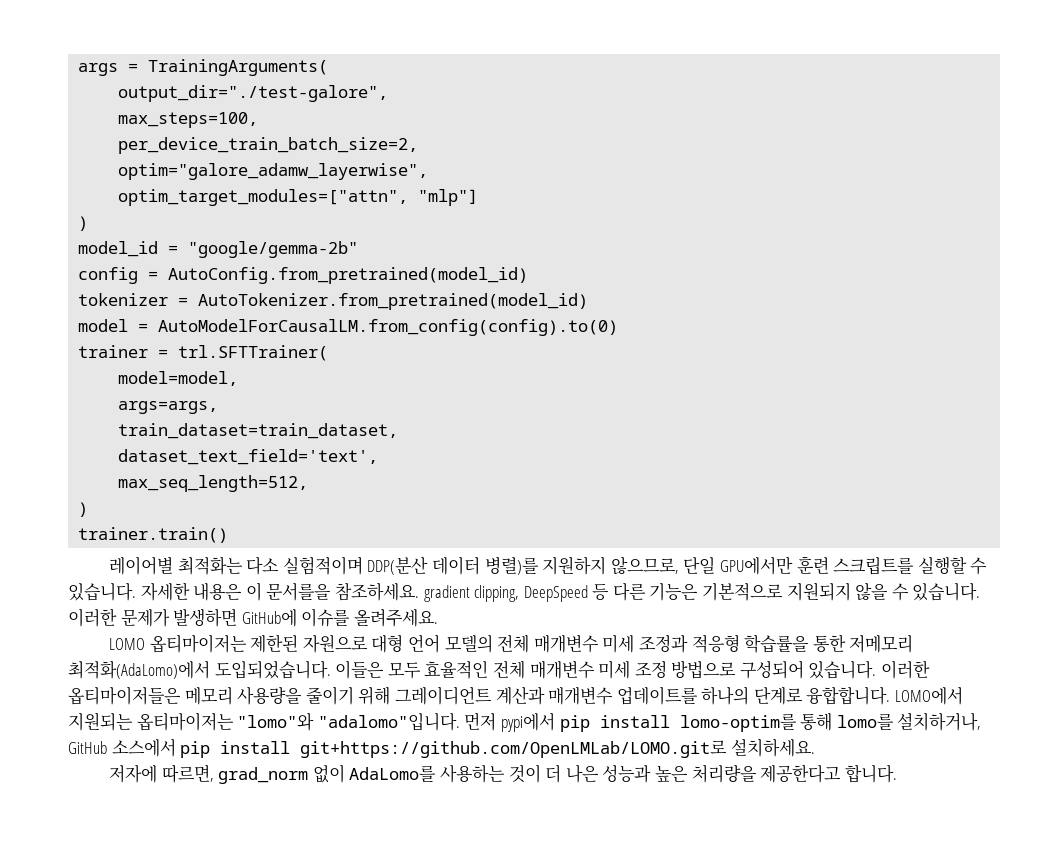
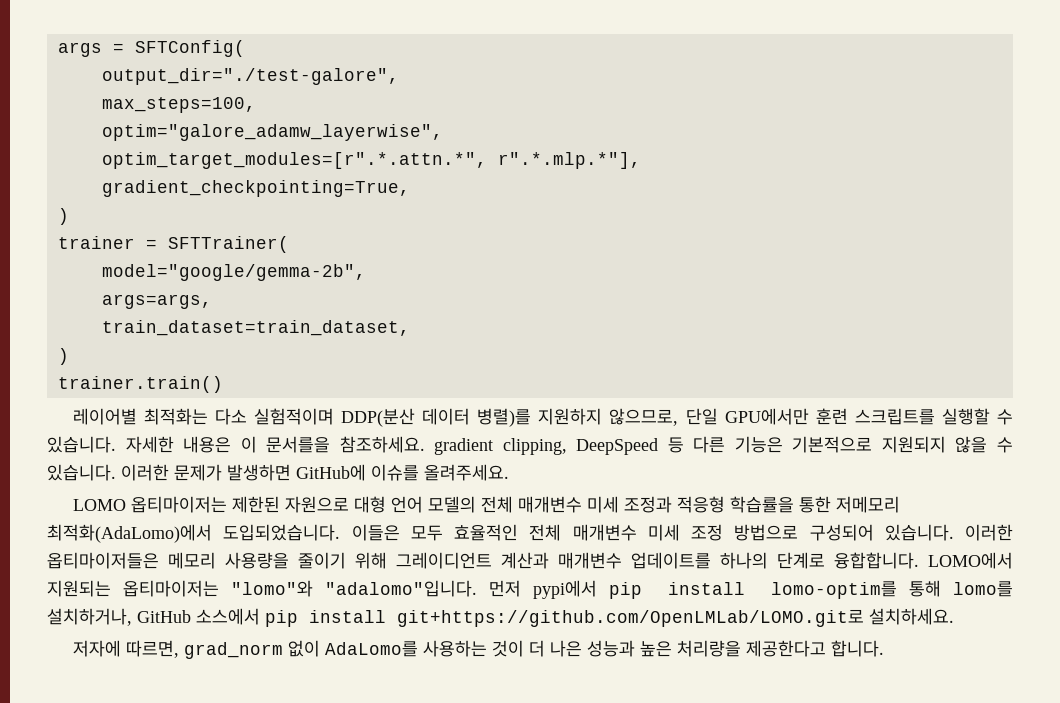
- args = TrainingArguments(
+ args = SFTConfig(
- per_device_train_batch_size=2,
- optim_target_modules=["attn", "mlp"]
+ optim_target_modules=[r".*.attn.*", r".*.mlp.*"],
+ gradient_checkpointing=True,
  )
- model_id = "google/gemma-2b"
- config = AutoConfig.from_pretrained(model_id)
- tokenizer = AutoTokenizer.from_pretrained(model_id)
- model = AutoModelForCausalLM.from_config(config).to(0)
- trainer = trl.SFTTrainer(
- model=model,
+ trainer = SFTTrainer(
+ model="google/gemma-2b",
- dataset_text_field='text',
- max_seq_length=512,

